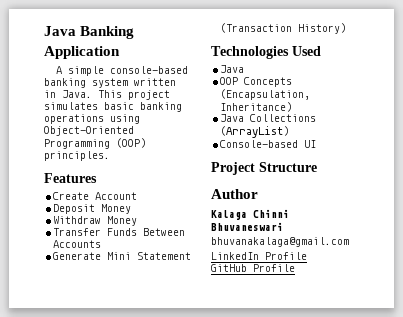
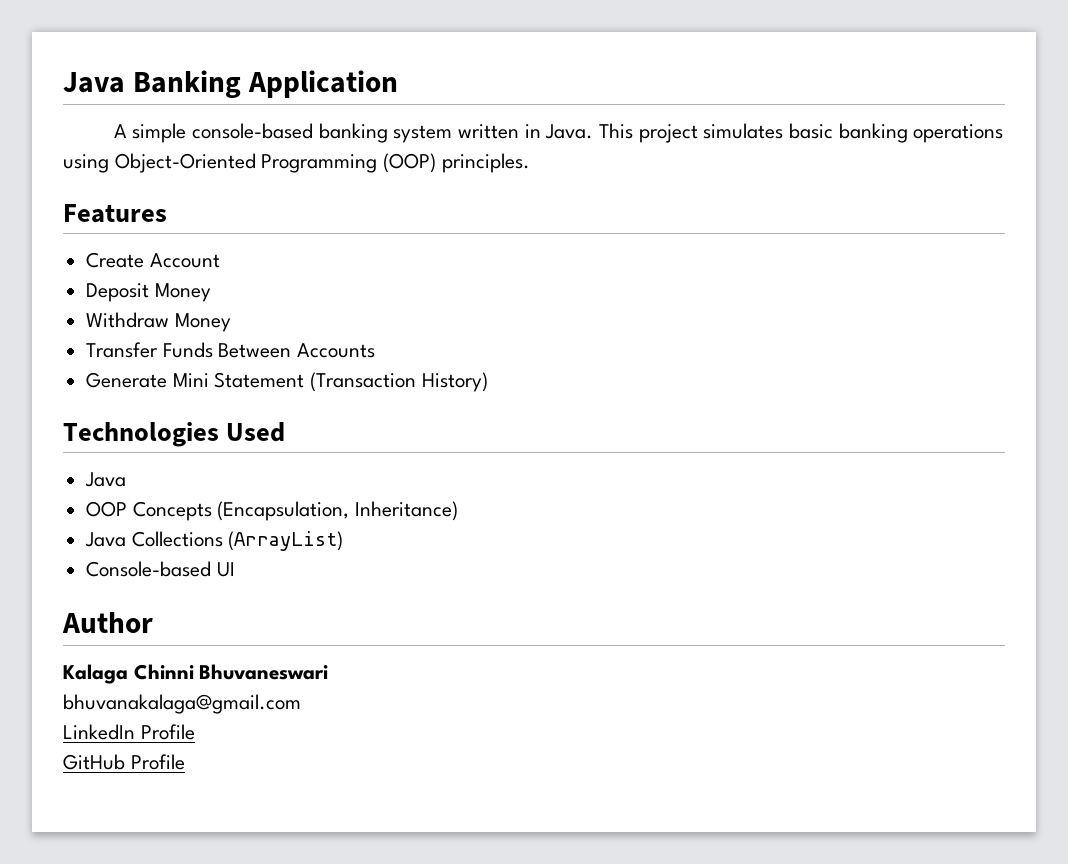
- Project Structure

